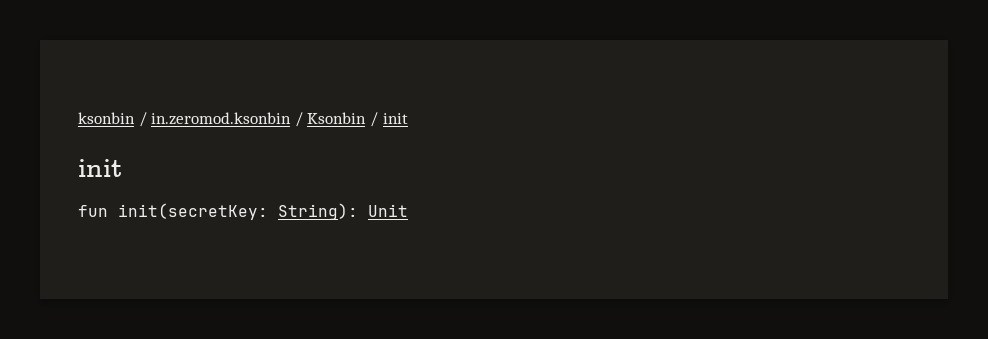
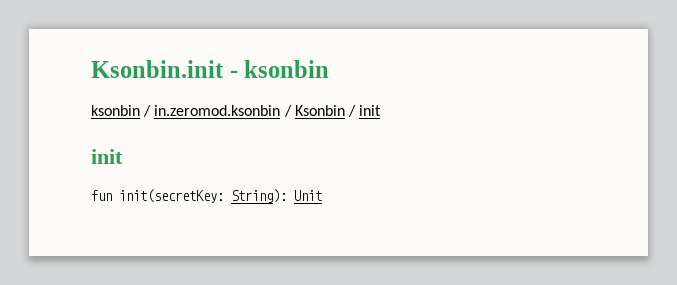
+ Ksonbin.init - ksonbin

